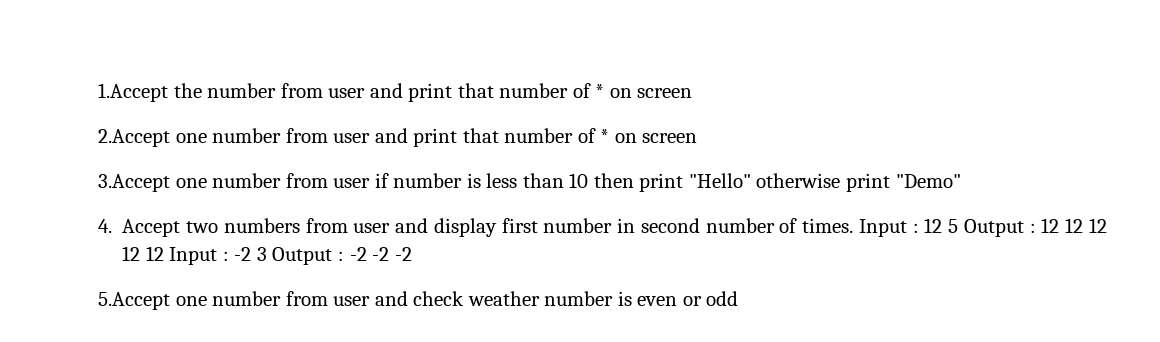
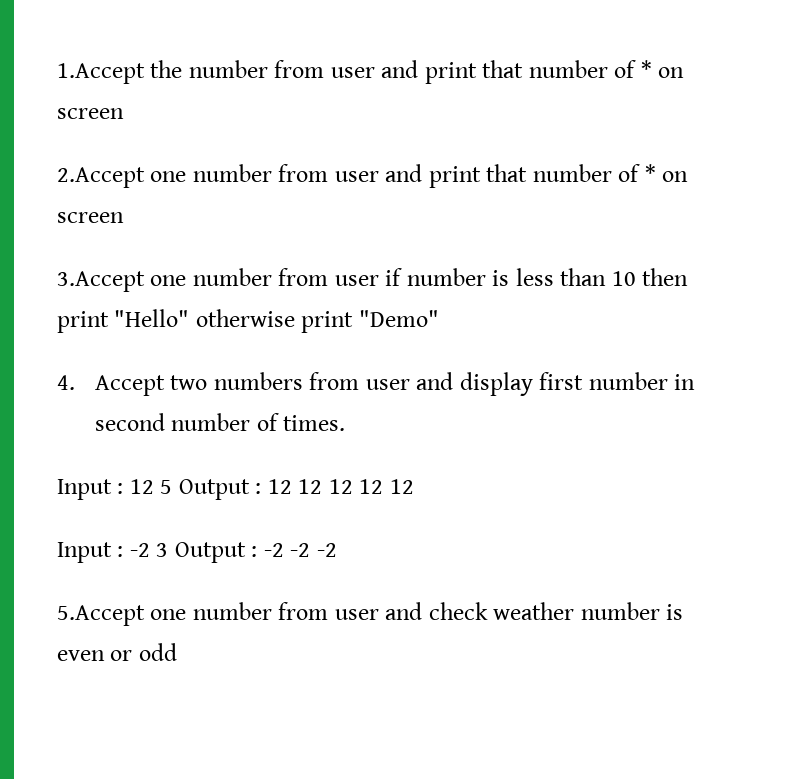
- 4. Accept two numbers from user and display first number in second number of times. Input : 12 5 Output : 12 12 12 12 12 Input : -2 3 Output : -2 -2 -2
+ 4. Accept two numbers from user and display first number in second number of times.
+ Input : 12 5 Output : 12 12 12 12 12
+ Input : -2 3 Output : -2 -2 -2

